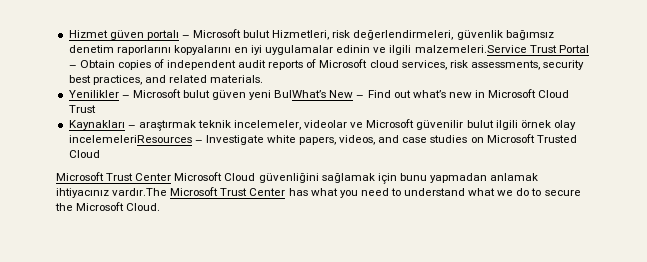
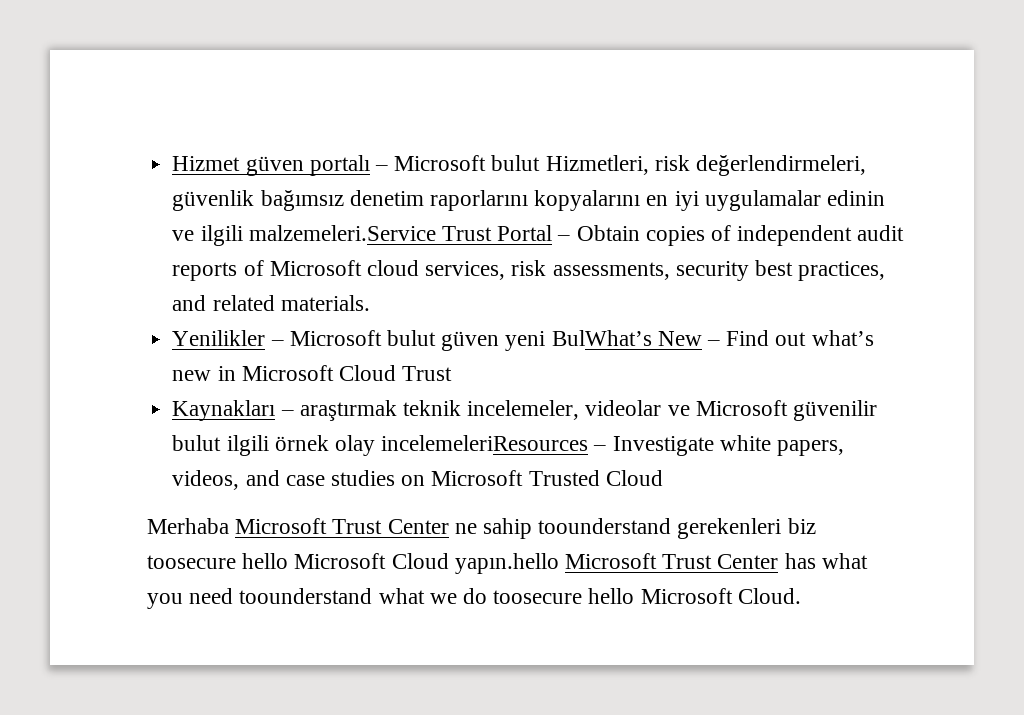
- Microsoft Trust Center Microsoft Cloud güvenliğini sağlamak için bunu yapmadan anlamak ihtiyacınız vardır.The Microsoft Trust Center has what you need to understand what we do to secure the Microsoft Cloud.
+ Merhaba Microsoft Trust Center ne sahip toounderstand gerekenleri biz toosecure hello Microsoft Cloud yapın.hello Microsoft Trust Center has what you need toounderstand what we do toosecure hello Microsoft Cloud.

